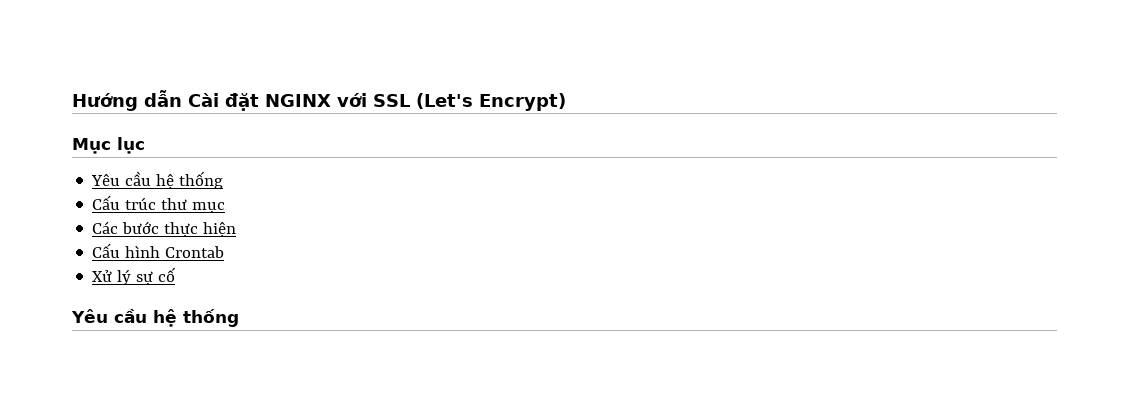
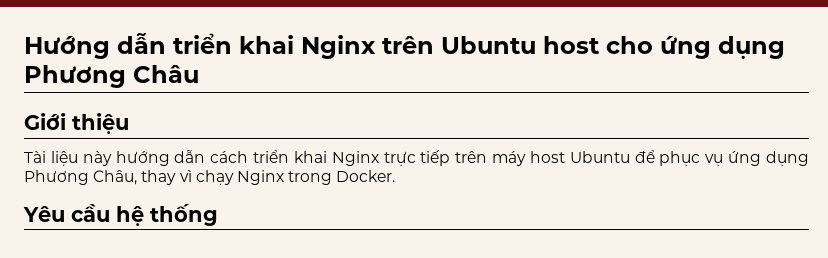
- Hướng dẫn Cài đặt NGINX với SSL (Let's Encrypt)
- Mục lục
- Yêu cầu hệ thống
- Cấu trúc thư mục
- Các bước thực hiện
- Cấu hình Crontab
- Xử lý sự cố
+ Hướng dẫn triển khai Nginx trên Ubuntu host cho ứng dụng Phương Châu
+ Giới thiệu
+ Tài liệu này hướng dẫn cách triển khai Nginx trực tiếp trên máy host Ubuntu để phục vụ ứng dụng Phương Châu, thay vì chạy Nginx trong Docker.

